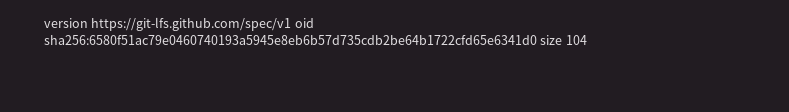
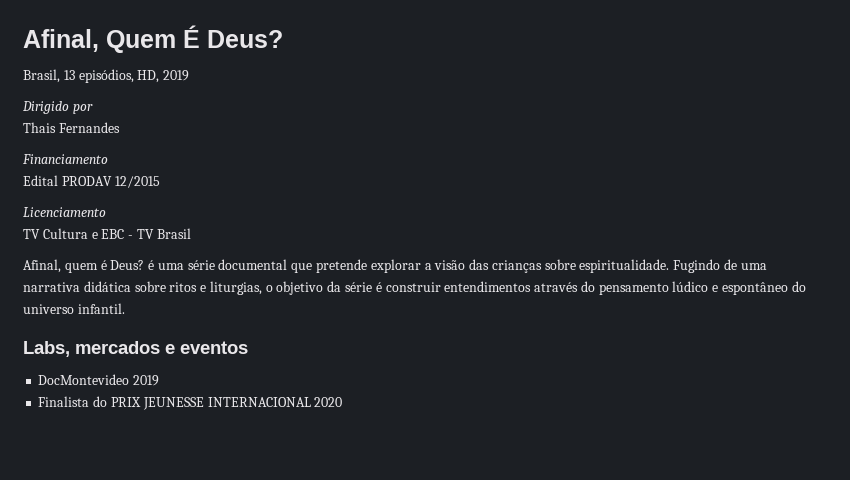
- version https://git-lfs.github.com/spec/v1 oid sha256:6580f51ac79e0460740193a5945e8eb6b57d735cdb2be64b1722cfd65e6341d0 size 104
+ Afinal, Quem É Deus?
+ Brasil, 13 episódios, HD, 2019
+ Dirigido por
+ Thais Fernandes
+ Financiamento
+ Edital PRODAV 12/2015
+ Licenciamento
+ TV Cultura e EBC - TV Brasil
+ Afinal, quem é Deus? é uma série documental que pretende explorar a visão das crianças sobre espiritualidade. Fugindo de uma narrativa didática sobre ritos e liturgias, o objetivo da série é construir entendimentos através do pensamento lúdico e espontâneo do universo infantil.
+ Labs, mercados e eventos
+ DocMontevideo 2019
+ Finalista do PRIX JEUNESSE INTERNACIONAL 2020

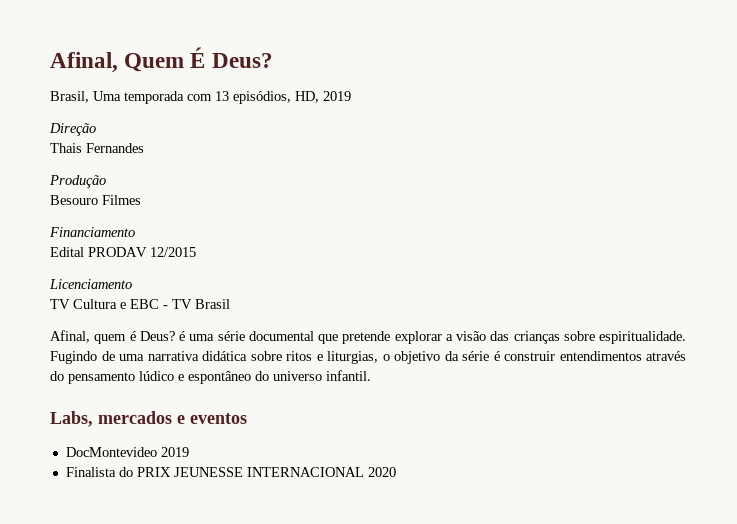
- Brasil, 13 episódios, HD, 2019
+ Brasil, Uma temporada com 13 episódios, HD, 2019
- Dirigido por
+ Direção
+ Produção
+ Besouro Filmes

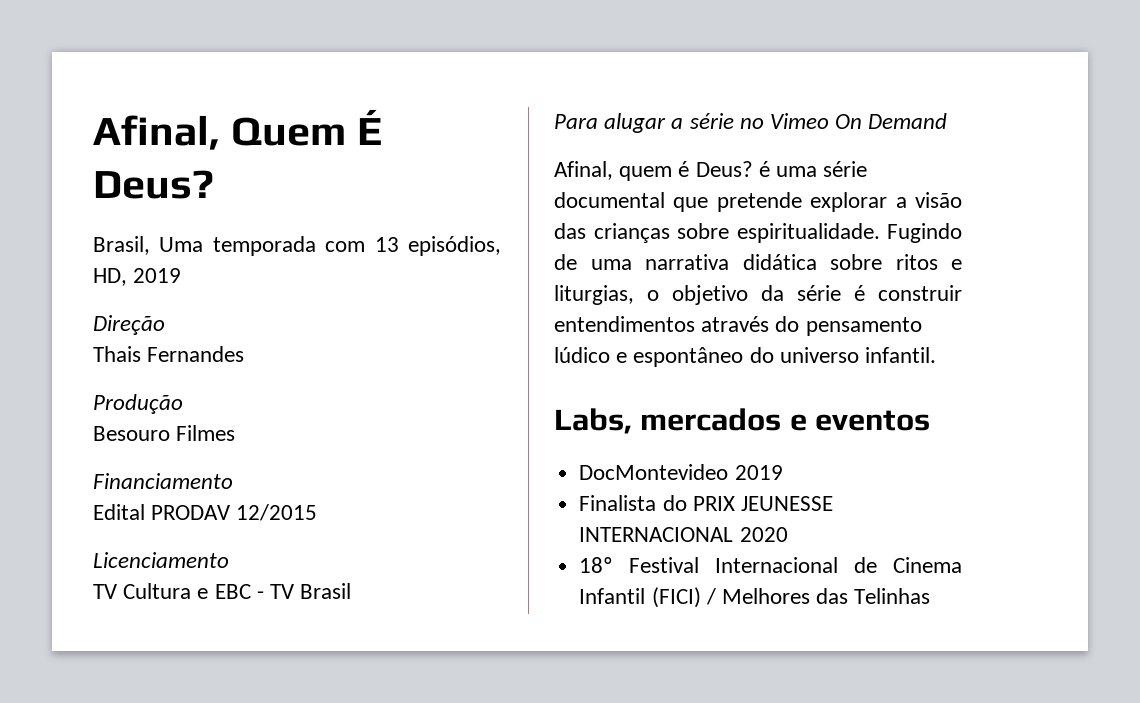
+ Para alugar a série no Vimeo On Demand
+ 18º Festival Internacional de Cinema Infantil (FICI) / Melhores das Telinhas

